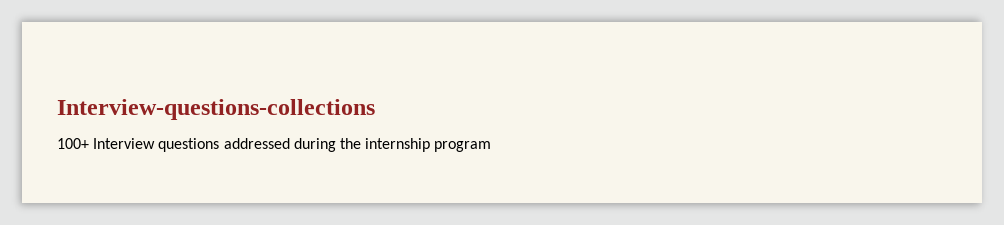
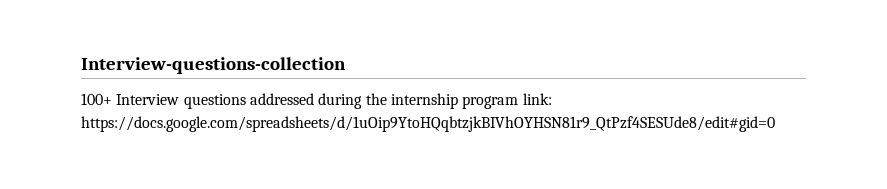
- Interview-questions-collections
+ Interview-questions-collection
- 100+ Interview questions addressed during the internship program
+ 100+ Interview questions addressed during the internship program link: https://docs.google.com/spreadsheets/d/1uOip9YtoHQqbtzjkBIVhOYHSN81r9_QtPzf4SESUde8/edit#gid=0

